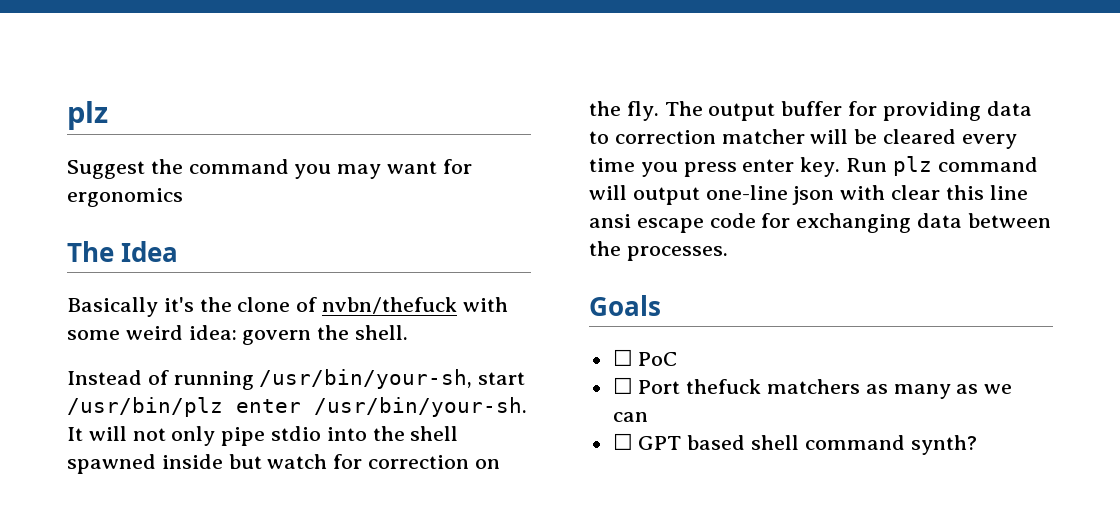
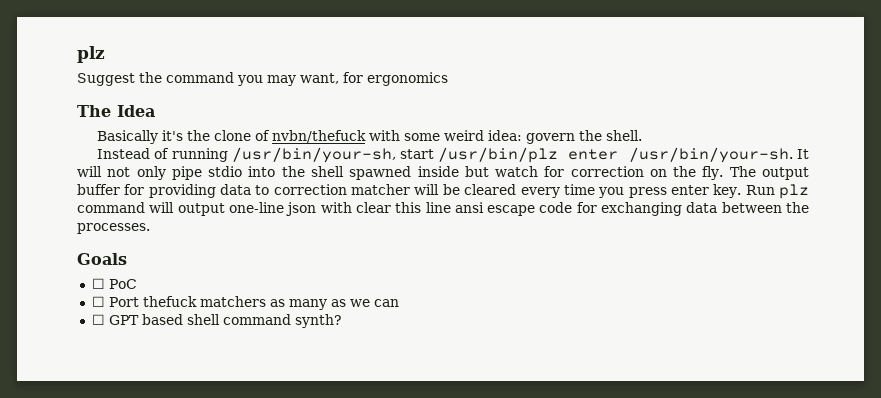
- Suggest the command you may want for ergonomics
+ Suggest the command you may want, for ergonomics

